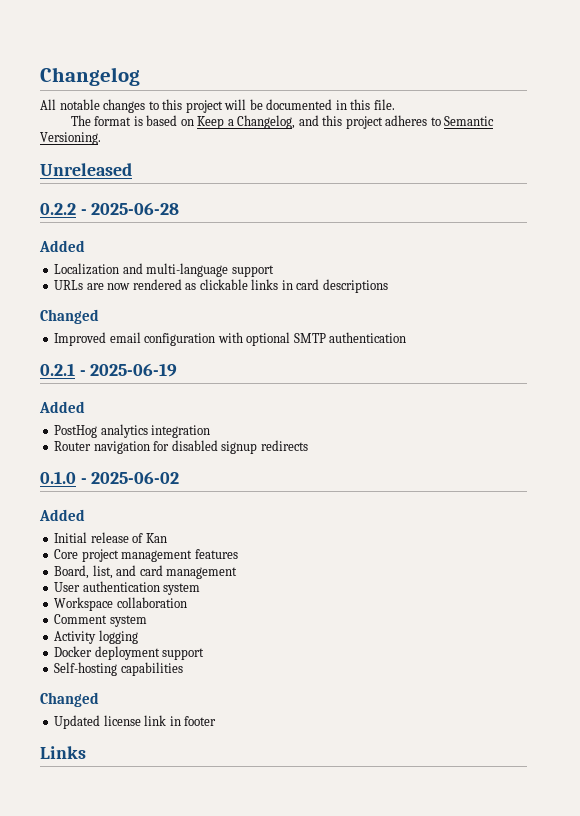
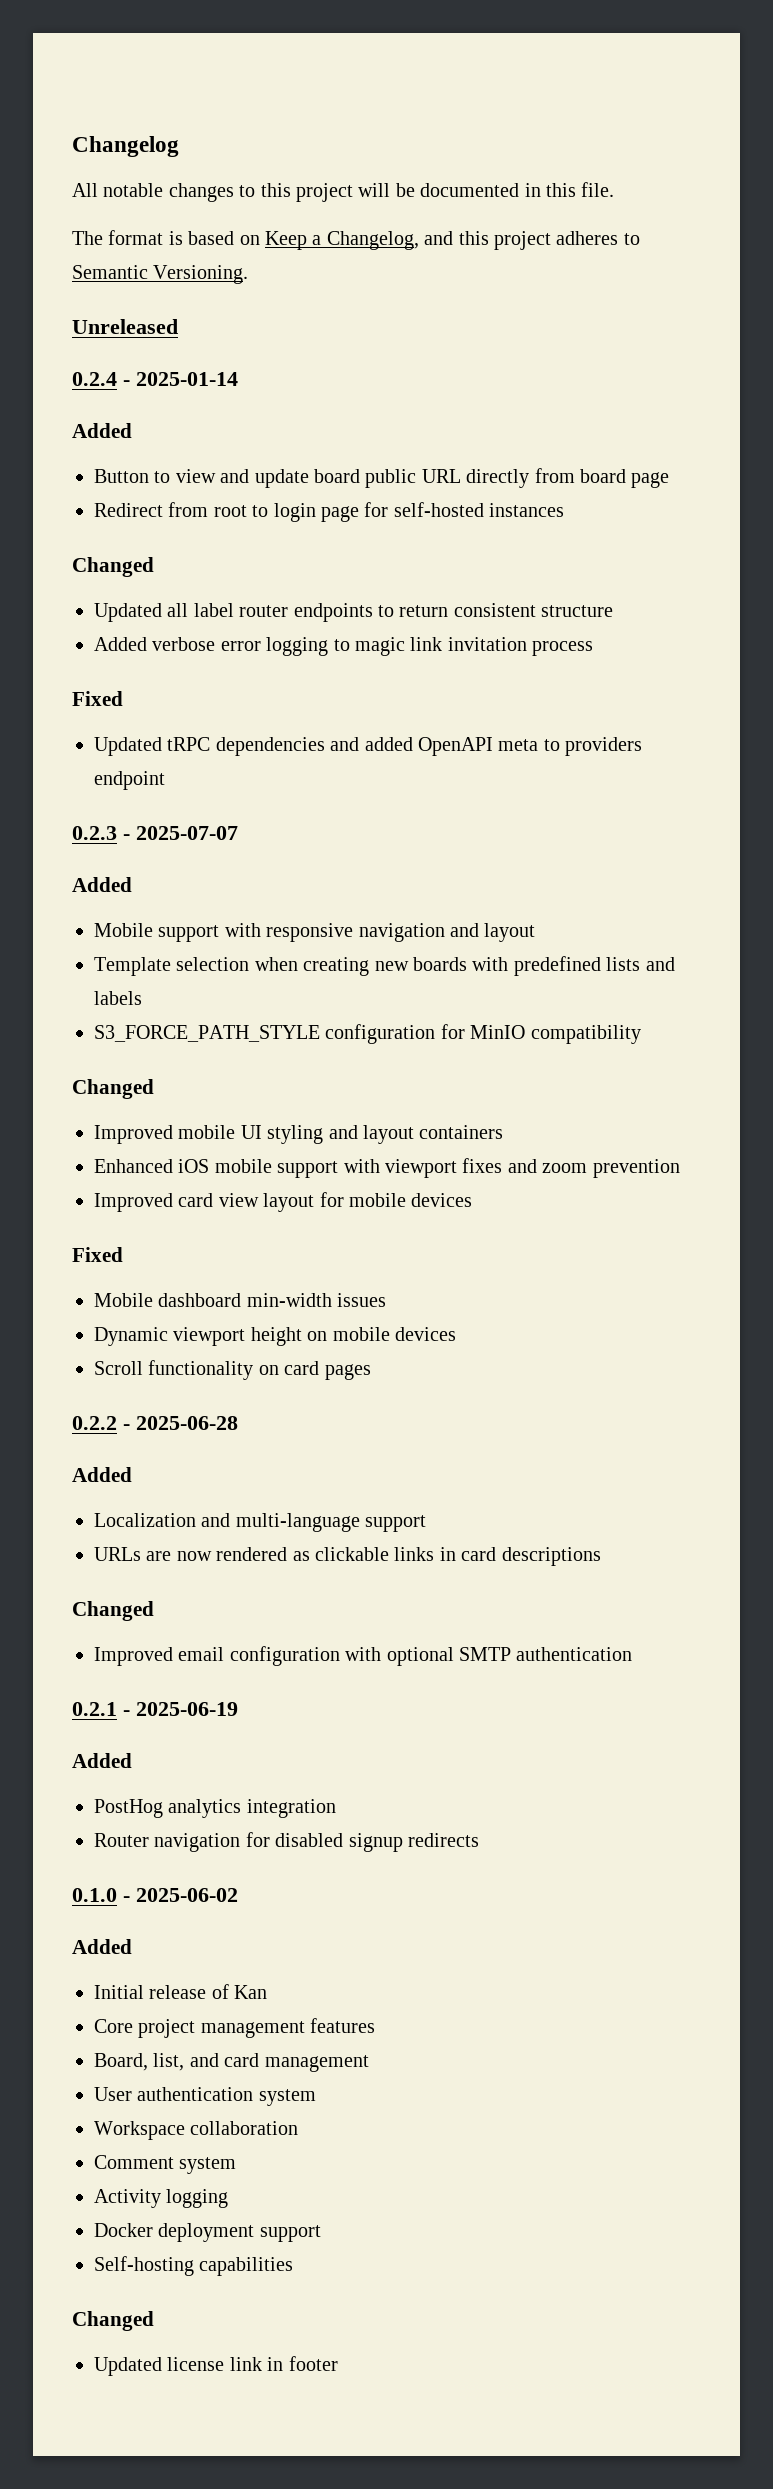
+ 0.2.4 - 2025-01-14
+ Added
+ Button to view and update board public URL directly from board page
+ Redirect from root to login page for self-hosted instances
+ Changed
+ Updated all label router endpoints to return consistent structure
+ Added verbose error logging to magic link invitation process
+ Fixed
+ Updated tRPC dependencies and added OpenAPI meta to providers endpoint
+ 0.2.3 - 2025-07-07
+ Added
+ Mobile support with responsive navigation and layout
+ Template selection when creating new boards with predefined lists and labels
+ S3_FORCE_PATH_STYLE configuration for MinIO compatibility
+ Changed
+ Improved mobile UI styling and layout containers
+ Enhanced iOS mobile support with viewport fixes and zoom prevention
+ Improved card view layout for mobile devices
+ Fixed
+ Mobile dashboard min-width issues
+ Dynamic viewport height on mobile devices
+ Scroll functionality on card pages
- Links

